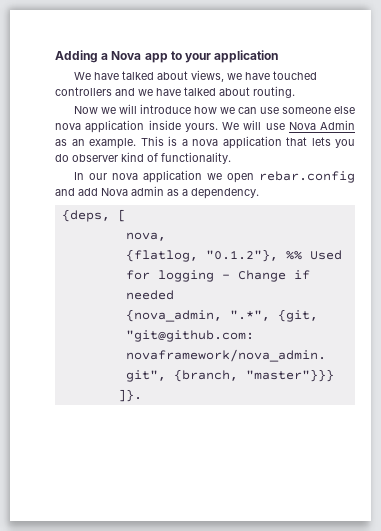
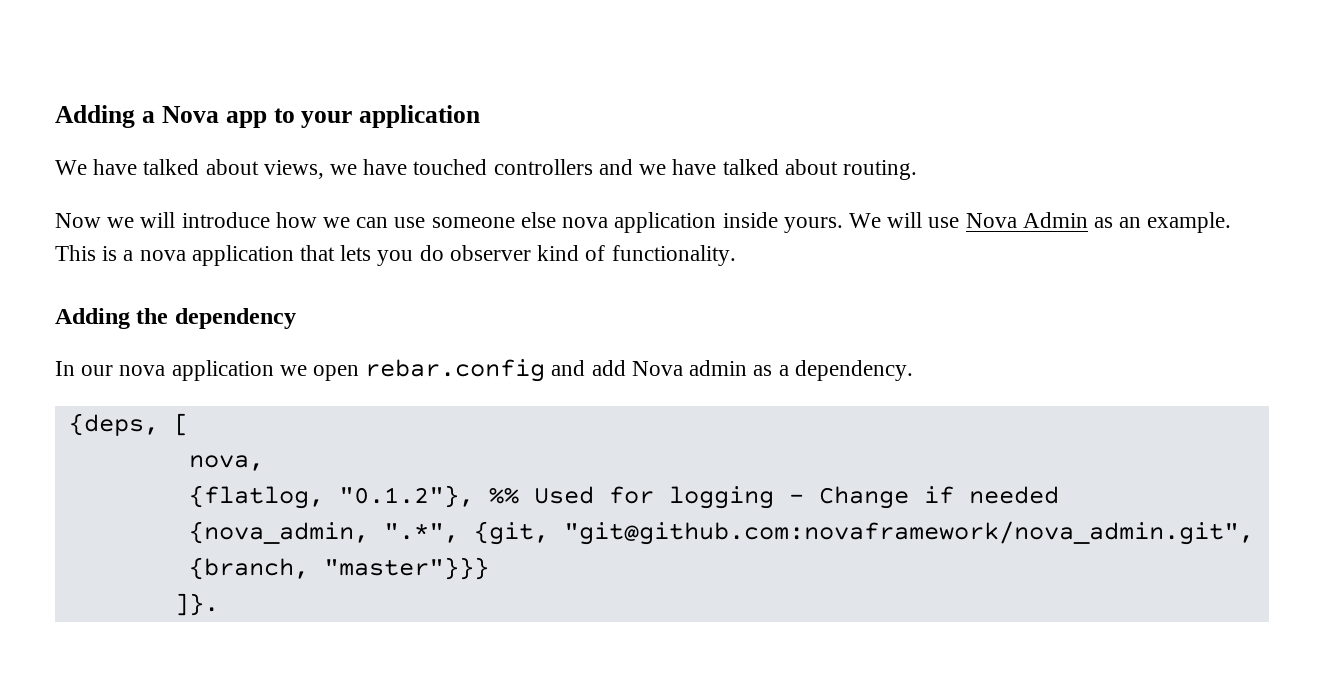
+ Adding the dependency

